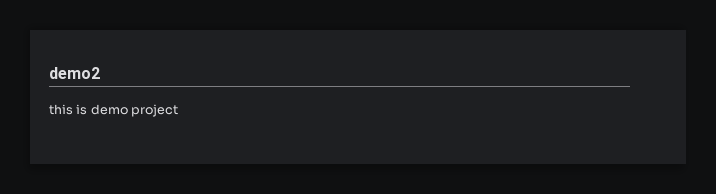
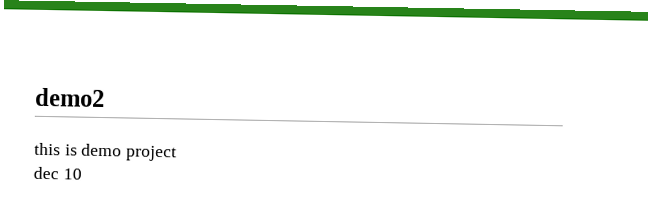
+ dec 10

